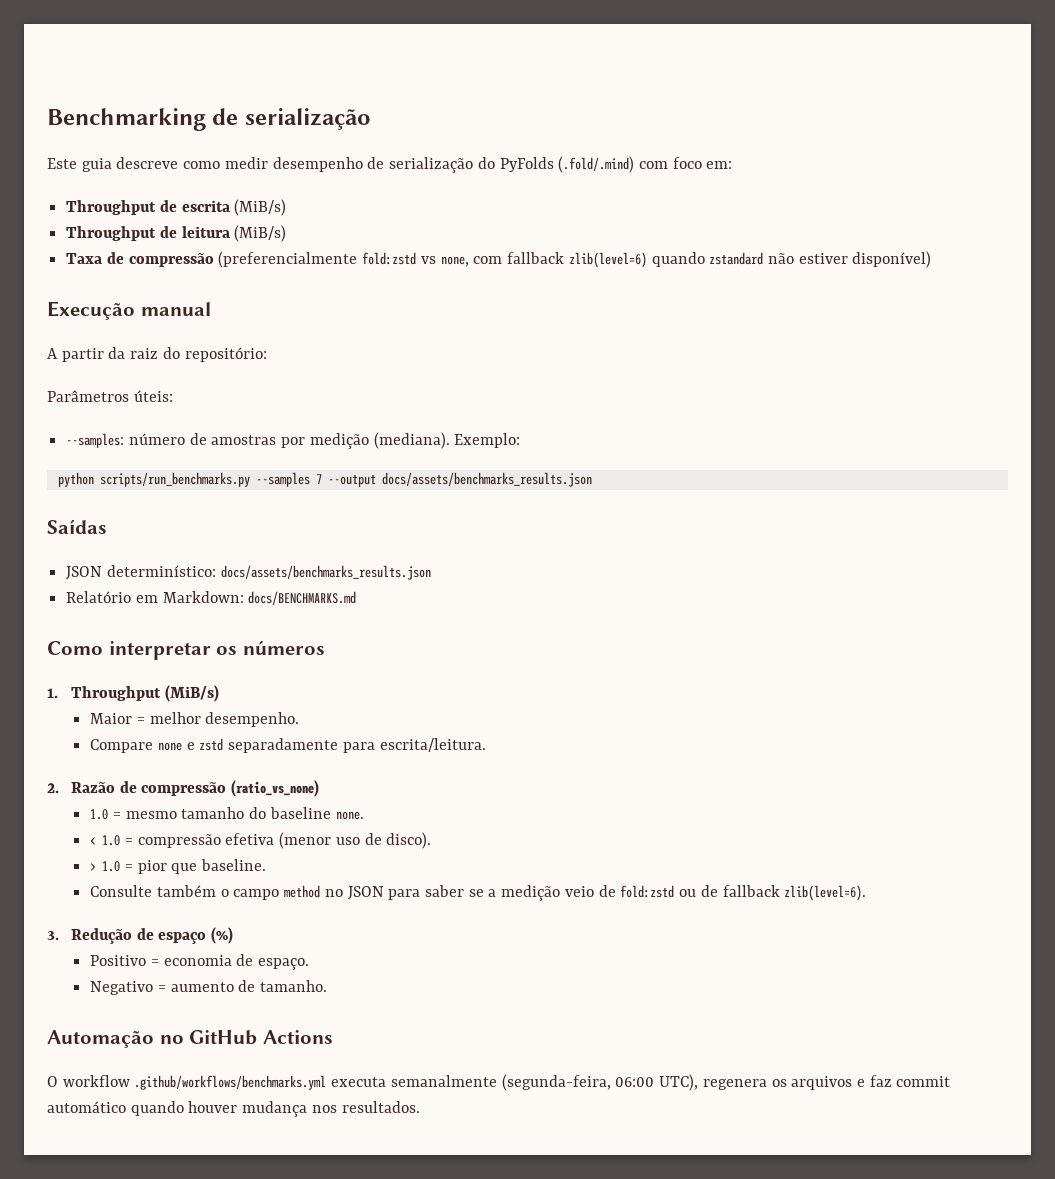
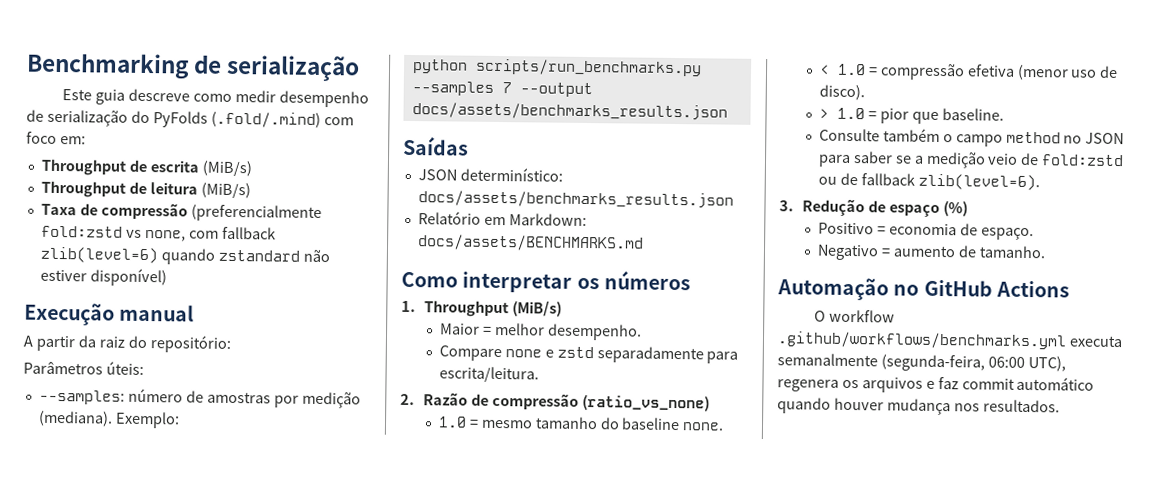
- Relatório em Markdown: docs/BENCHMARKS.md
+ Relatório em Markdown: docs/assets/BENCHMARKS.md

